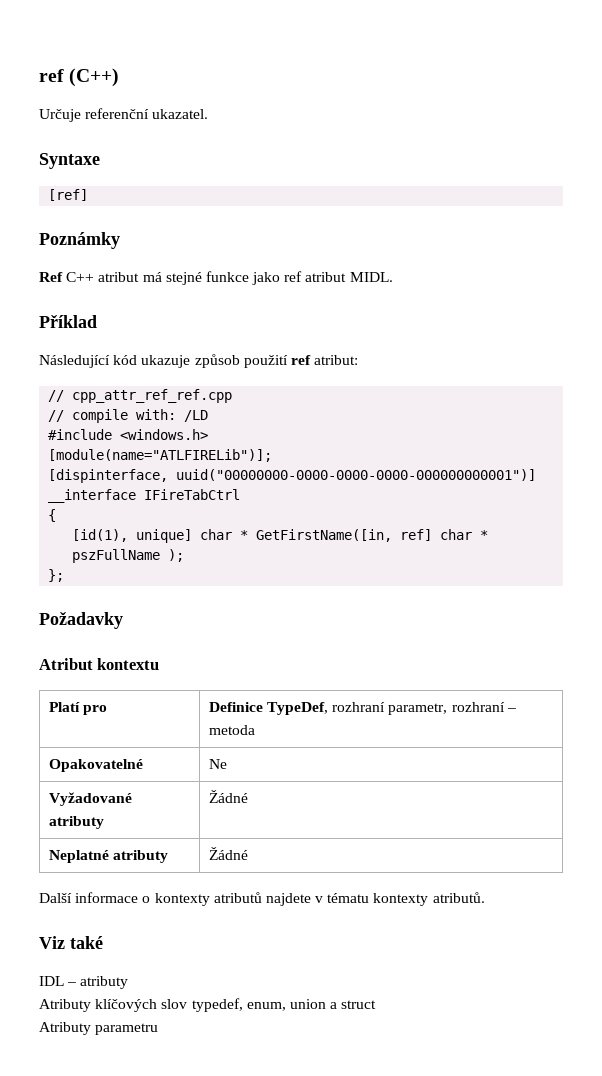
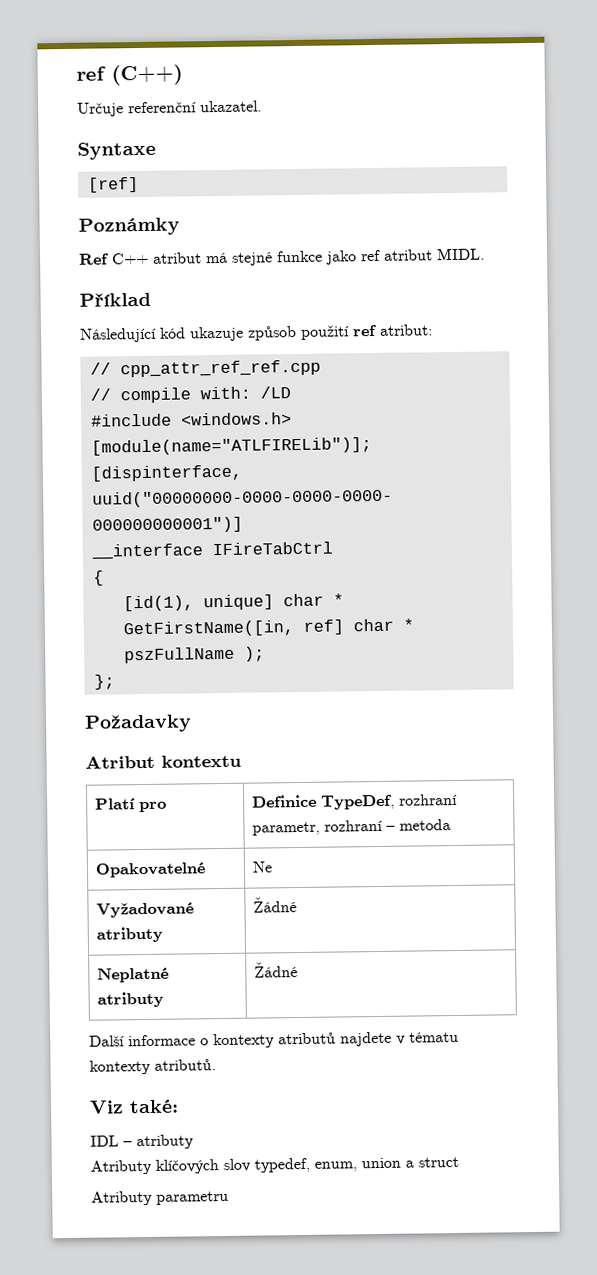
- Viz také
+ Viz také:

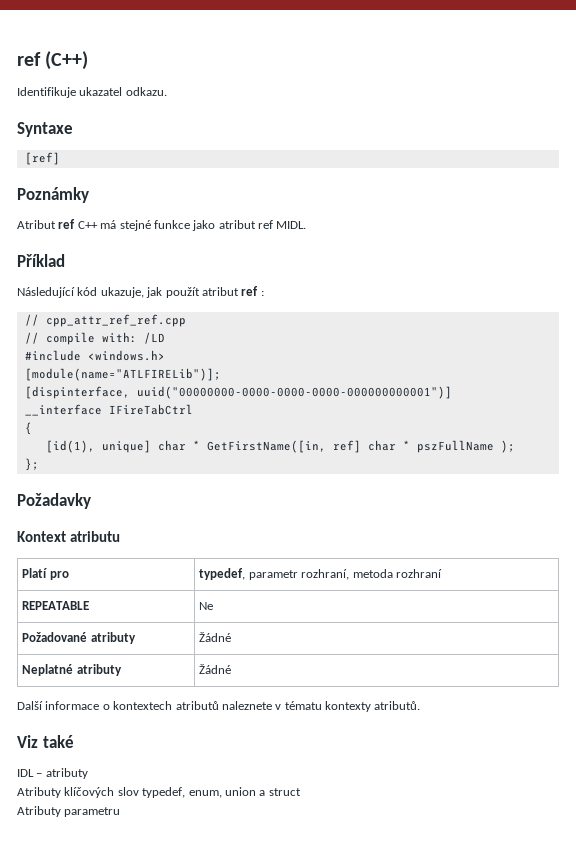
- Určuje referenční ukazatel.
+ Identifikuje ukazatel odkazu.
- Ref C++ atribut má stejné funkce jako ref atribut MIDL.
+ Atribut ref C++ má stejné funkce jako atribut ref MIDL.
- Následující kód ukazuje způsob použití ref atribut:
+ Následující kód ukazuje, jak použít atribut ref :
- Atribut kontextu
+ Kontext atributu
- Platí pro | Definice TypeDef, rozhraní parametr, rozhraní – metoda
- Opakovatelné | Ne
+ Platí pro | typedef, parametr rozhraní, metoda rozhraní
+ REPEATABLE | Ne
- Vyžadované atributy | Žádné
+ Požadované atributy | Žádné
- Další informace o kontexty atributů najdete v tématu kontexty atributů.
+ Další informace o kontextech atributů naleznete v tématu kontexty atributů.
- Viz také:
+ Viz také

